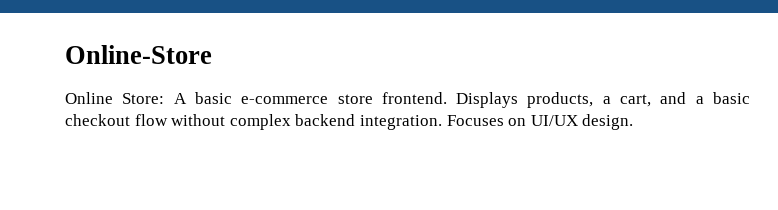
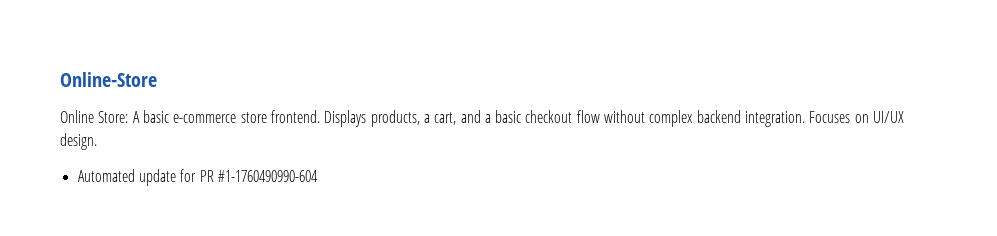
+ Automated update for PR #1-1760490990-604

